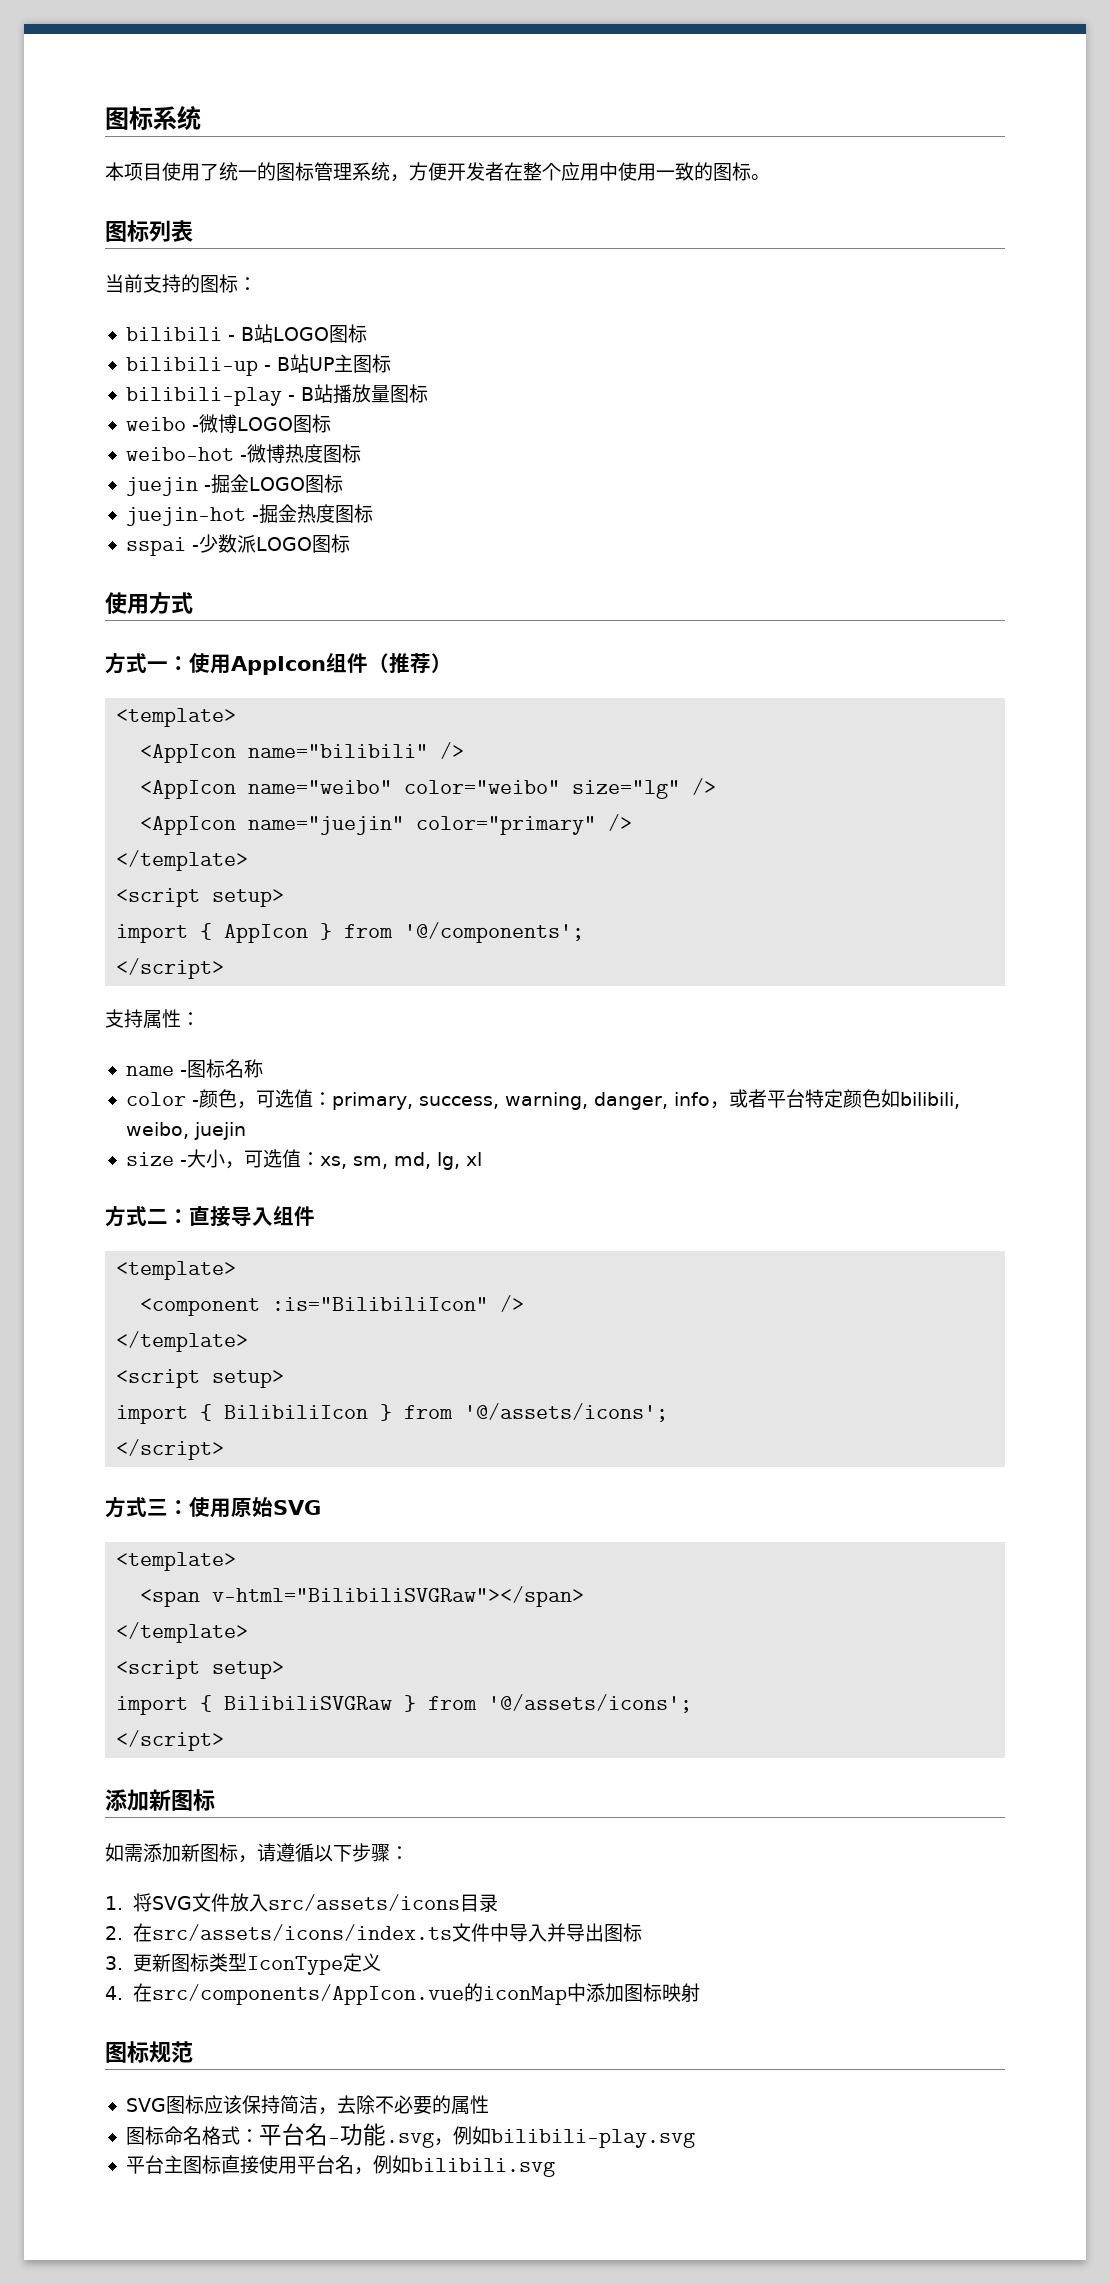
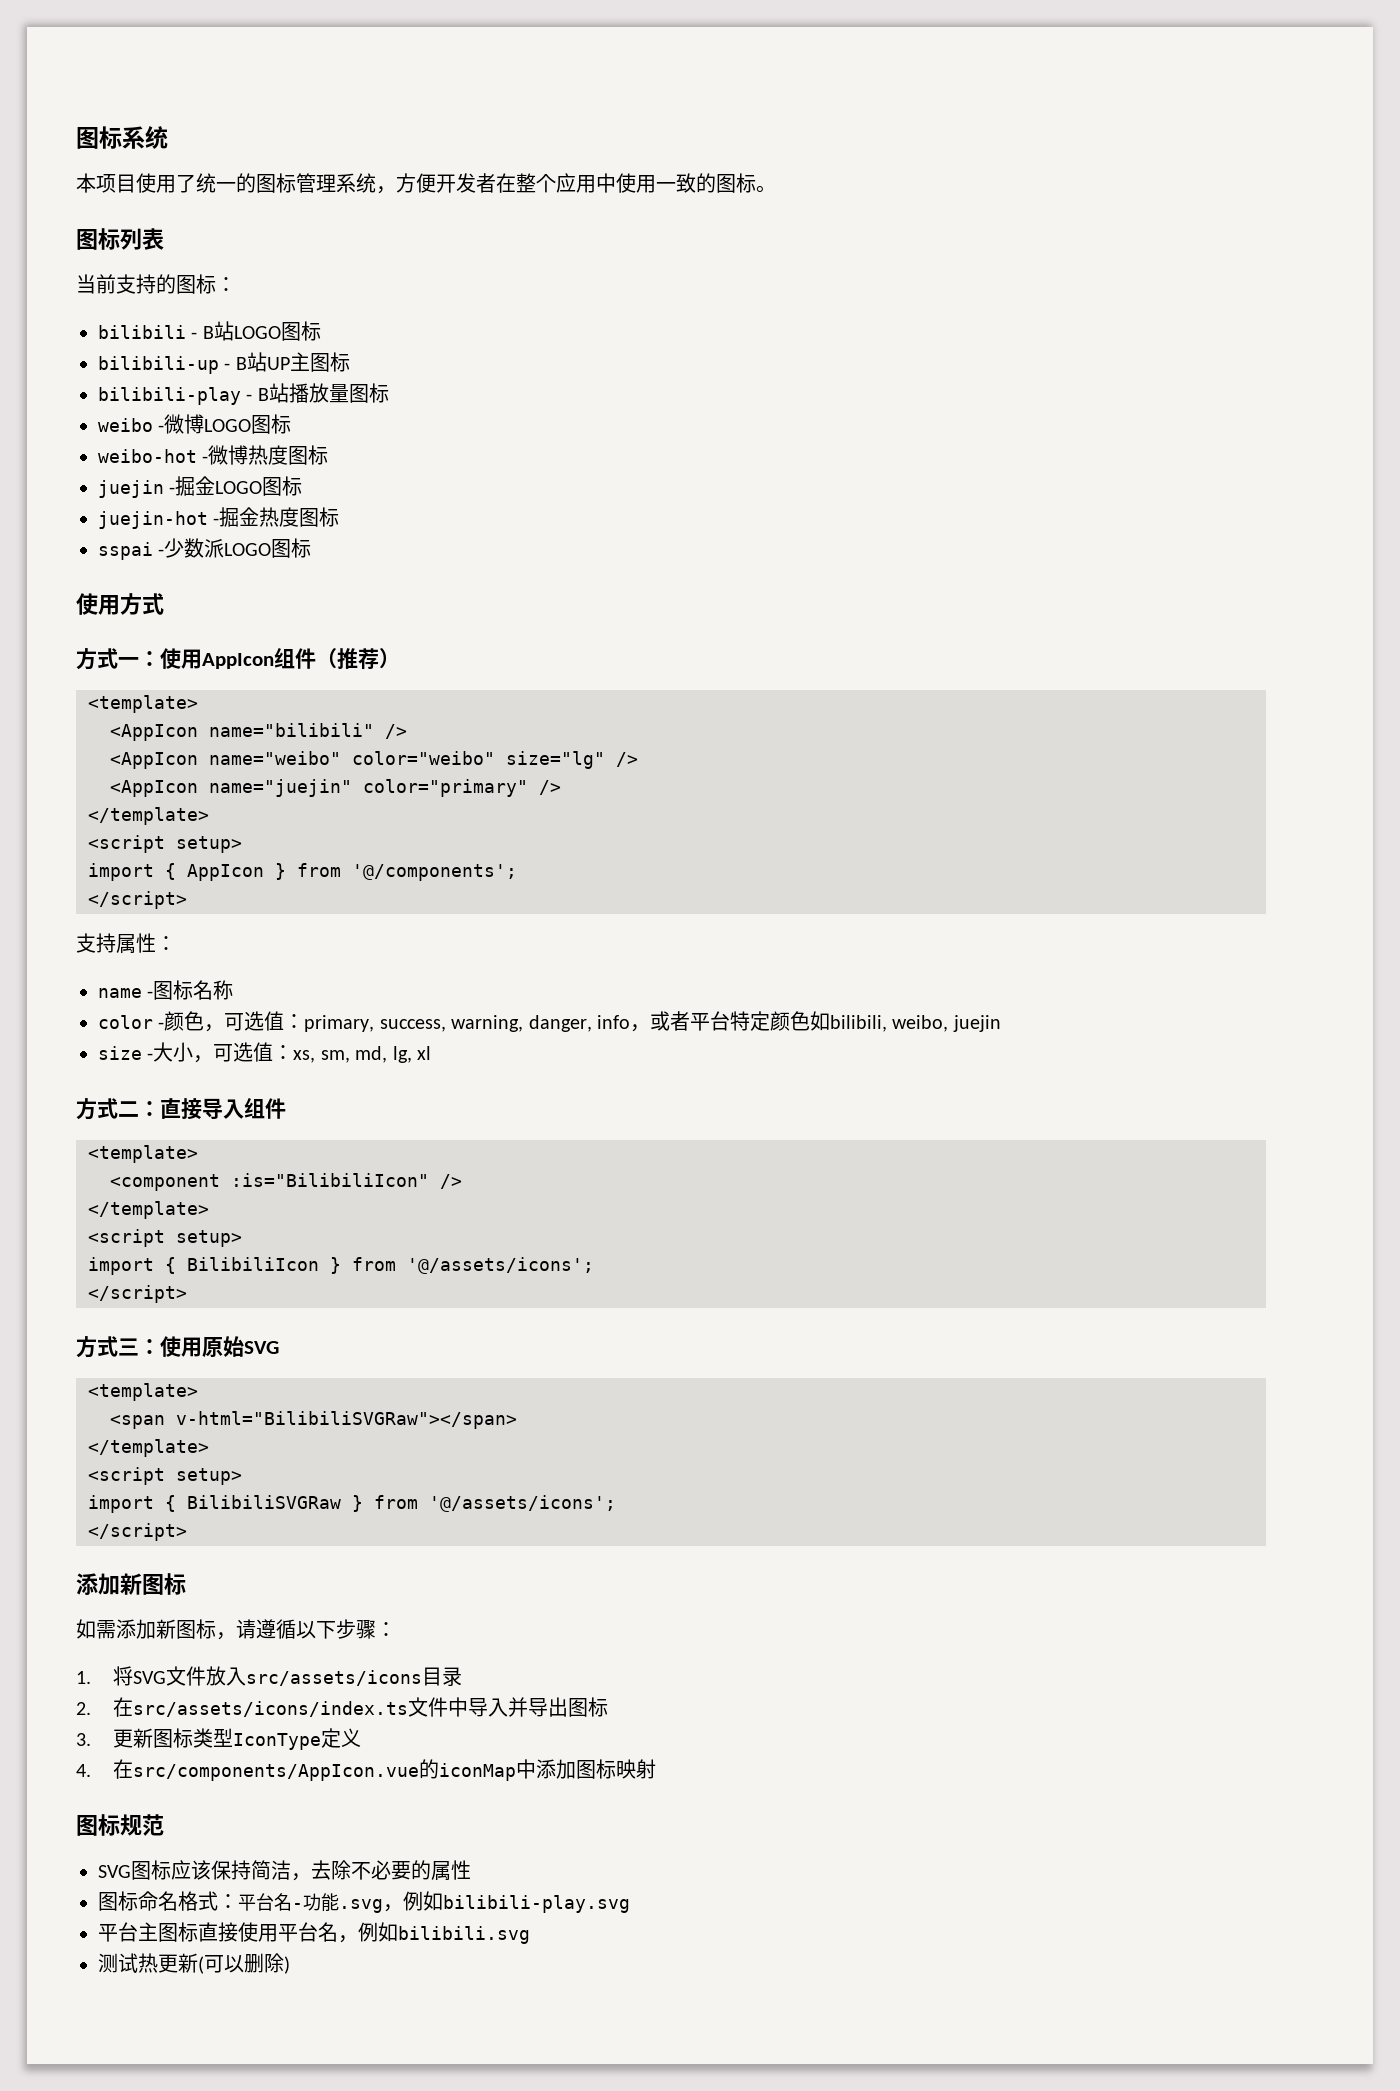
+ 测试热更新(可以删除)

